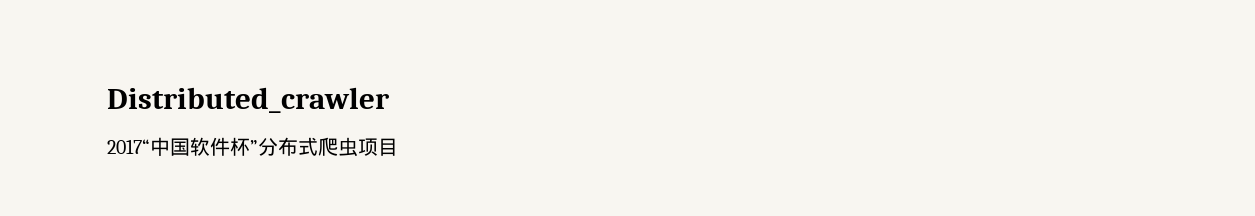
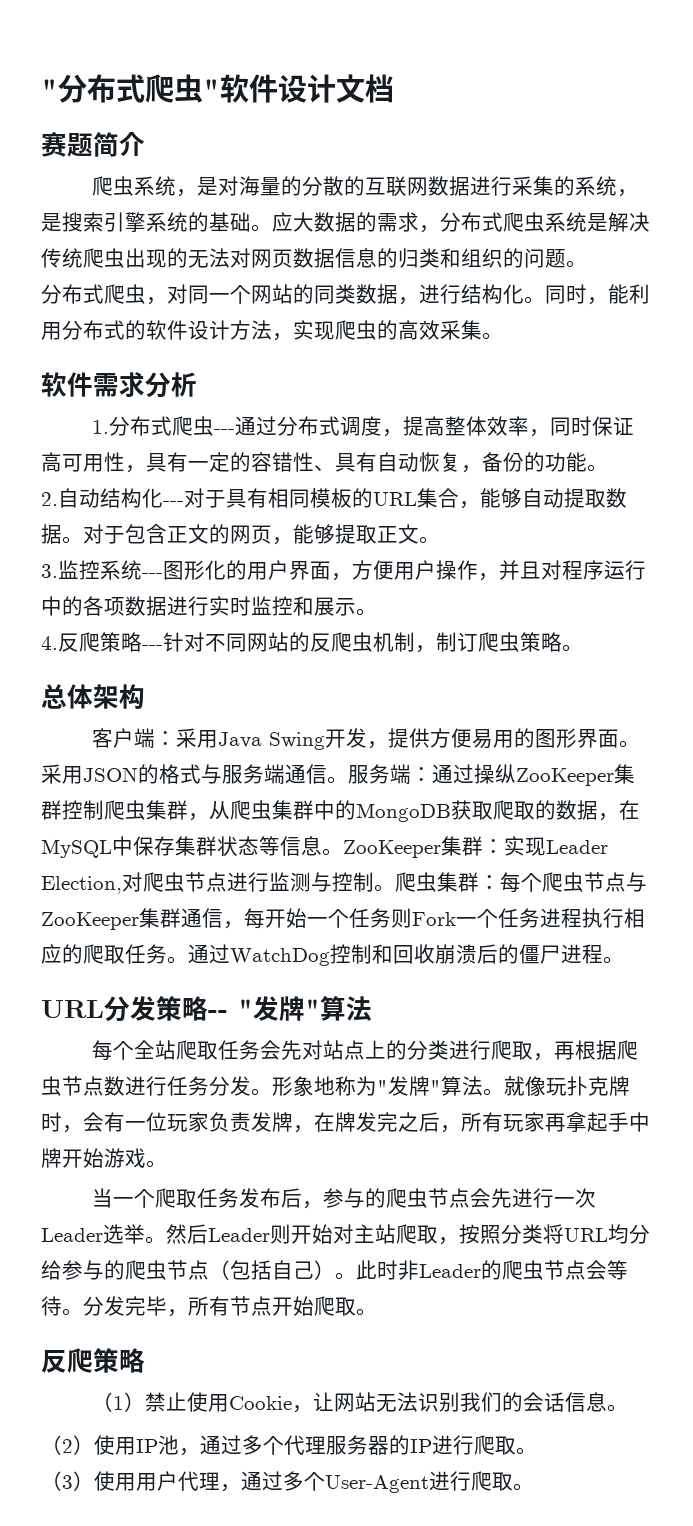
- Distributed_crawler
- 2017“中国软件杯”分布式爬虫项目
+ "分布式爬虫"软件设计文档
+ 赛题简介
+ 爬虫系统，是对海量的分散的互联网数据进行采集的系统，是搜索引擎系统的基础。应大数据的需求，分布式爬虫系统是解决传统爬虫出现的无法对网页数据信息的归类和组织的问题。
+ 分布式爬虫，对同一个网站的同类数据，进行结构化。同时，能利用分布式的软件设计方法，实现爬虫的高效采集。
+ 软件需求分析
+ 1.分布式爬虫---通过分布式调度，提高整体效率，同时保证高可用性，具有一定的容错性、具有自动恢复，备份的功能。
+ 2.自动结构化---对于具有相同模板的URL集合，能够自动提取数据。对于包含正文的网页，能够提取正文。
+ 3.监控系统---图形化的用户界面，方便用户操作，并且对程序运行中的各项数据进行实时监控和展示。
+ 4.反爬策略---针对不同网站的反爬虫机制，制订爬虫策略。
+ 总体架构
+ 客户端：采用Java Swing开发，提供方便易用的图形界面。采用JSON的格式与服务端通信。服务端：通过操纵ZooKeeper集群控制爬虫集群，从爬虫集群中的MongoDB获取爬取的数据，在MySQL中保存集群状态等信息。ZooKeeper集群：实现Leader Election,对爬虫节点进行监测与控制。爬虫集群：每个爬虫节点与ZooKeeper集群通信，每开始一个任务则Fork一个任务进程执行相应的爬取任务。通过WatchDog控制和回收崩溃后的僵尸进程。
+ URL分发策略-- "发牌"算法
+ 每个全站爬取任务会先对站点上的分类进行爬取，再根据爬虫节点数进行任务分发。形象地称为"发牌"算法。就像玩扑克牌时，会有一位玩家负责发牌，在牌发完之后，所有玩家再拿起手中牌开始游戏。
+ 当一个爬取任务发布后，参与的爬虫节点会先进行一次Leader选举。然后Leader则开始对主站爬取，按照分类将URL均分给参与的爬虫节点（包括自己）。此时非Leader的爬虫节点会等待。分发完毕，所有节点开始爬取。
+ 反爬策略
+ （1）禁止使用Cookie，让网站无法识别我们的会话信息。
+ （2）使用IP池，通过多个代理服务器的IP进行爬取。
+ （3）使用用户代理，通过多个User-Agent进行爬取。

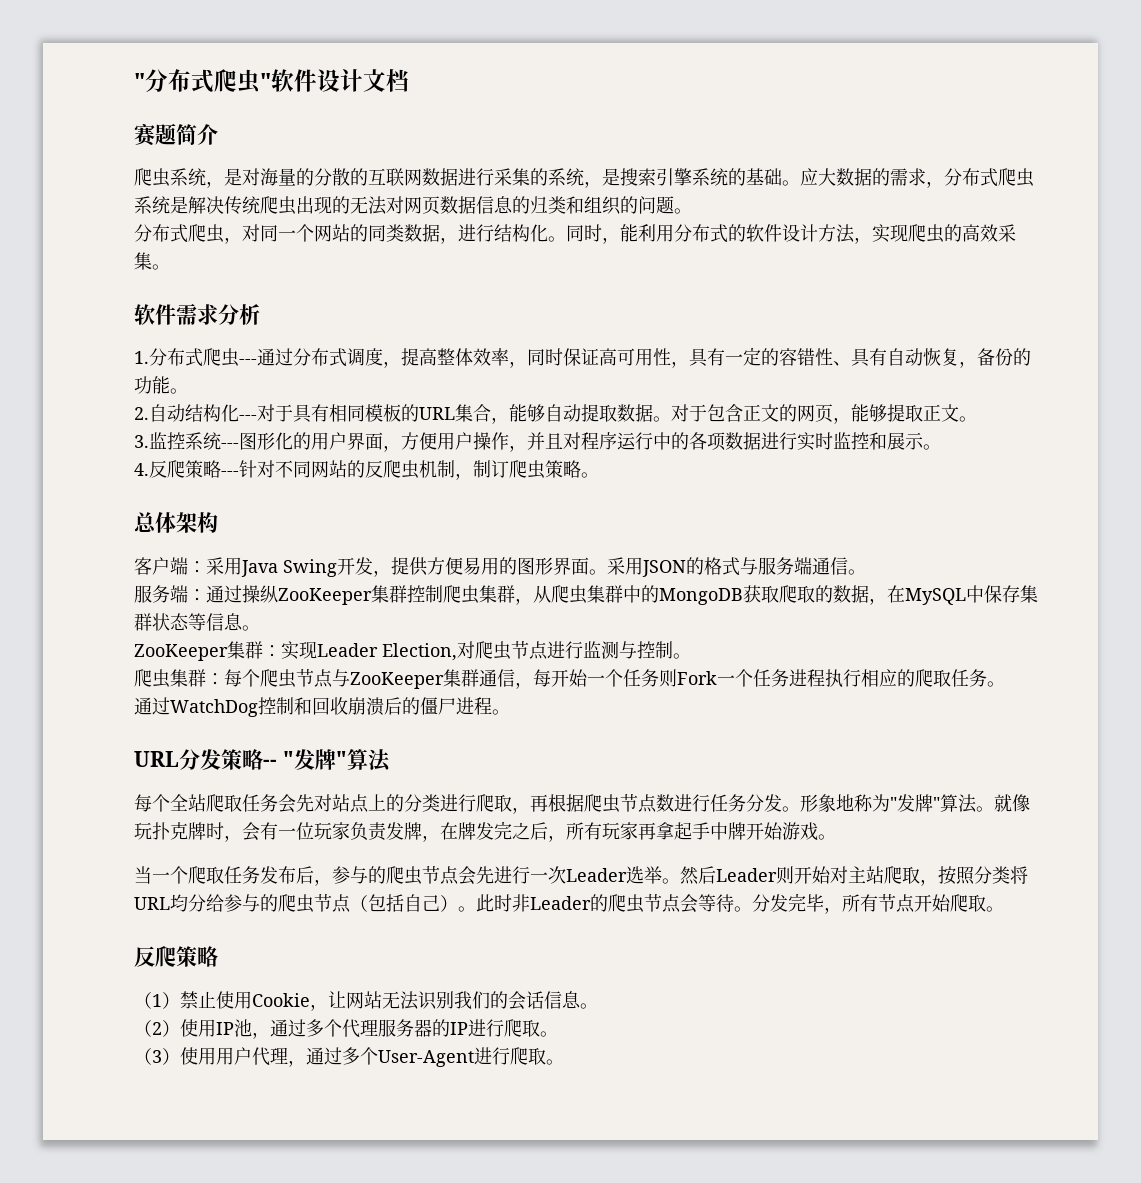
- 采用JSON的格式与服务端通信。服务端：
+ 采用JSON的格式与服务端通信。
+ 服务端：
- 通过操纵ZooKeeper集群控制爬虫集群，从爬虫集群中的MongoDB获取爬取的数据，在MySQL中保存集群状态等信息。ZooKeeper集群：
+ 通过操纵ZooKeeper集群控制爬虫集群，从爬虫集群中的MongoDB获取爬取的数据，在MySQL中保存集群状态等信息。
+ ZooKeeper集群：
- 实现Leader Election,对爬虫节点进行监测与控制。爬虫集群：
+ 实现Leader Election,对爬虫节点进行监测与控制。
+ 爬虫集群：
- 每个爬虫节点与ZooKeeper集群通信，每开始一个任务则Fork一个任务进程执行相应的爬取任务。通过WatchDog控制和回收崩溃后的僵尸进程。
+ 每个爬虫节点与ZooKeeper集群通信，每开始一个任务则Fork一个任务进程执行相应的爬取任务。
+ 通过WatchDog控制和回收崩溃后的僵尸进程。

